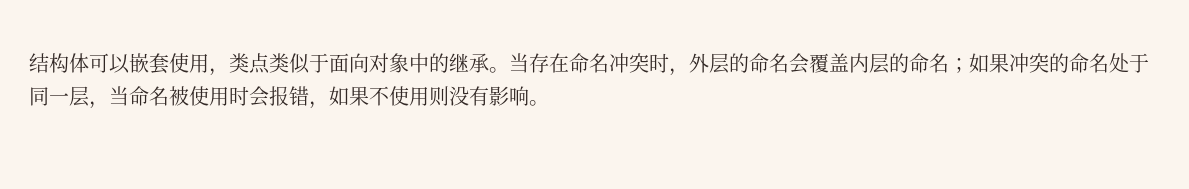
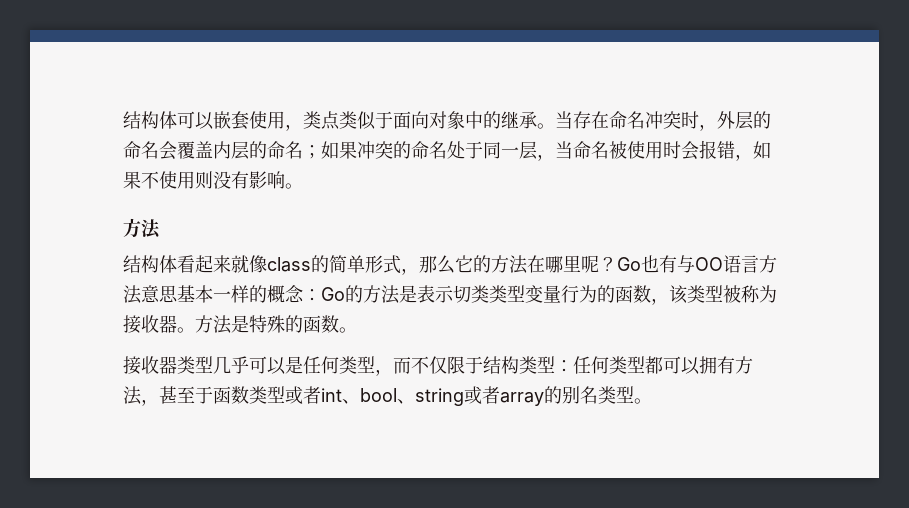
  当存在命名冲突时，外层的命名会覆盖内层的命名；如果冲突的命名处于同一层，当命名被使用时会报错，如果不使用则没有影响。
+ 方法
+ 结构体看起来就像class的简单形式，那么它的方法在哪里呢？Go也有与OO语言方法意思基本一样的概念：Go的方法是表示切类类型变量行为的函数，该类型被称为接收器。方法是特殊的函数。
+ 接收器类型几乎可以是任何类型，而不仅限于结构类型：任何类型都可以拥有方法，甚至于函数类型或者int、bool、string或者array的别名类型。

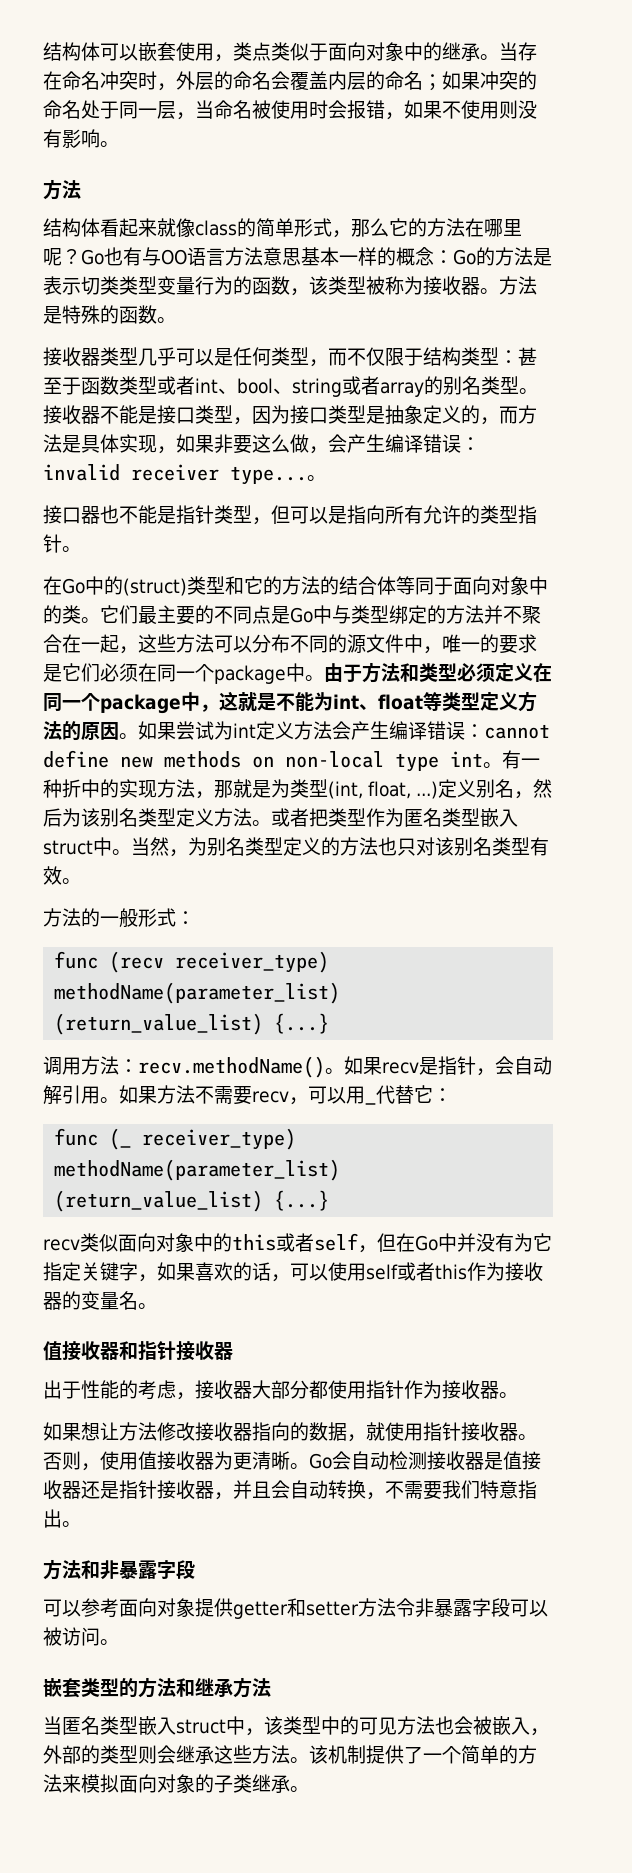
- 接收器类型几乎可以是任何类型，而不仅限于结构类型：任何类型都可以拥有方法，甚至于函数类型或者int、bool、string或者array的别名类型。
+ 接收器类型几乎可以是任何类型，而不仅限于结构类型：甚至于函数类型或者int、bool、string或者array的别名类型。
+ 接收器不能是接口类型，因为接口类型是抽象定义的，而方法是具体实现，如果非要这么做，会产生编译错误：invalid receiver type...。
+ 接口器也不能是指针类型，但可以是指向所有允许的类型指针。
+ 在Go中的(struct)类型和它的方法的结合体等同于面向对象中的类。它们最主要的不同点是Go中与类型绑定的方法并不聚合在一起，这些方法可以分布不同的源文件中，唯一的要求是它们必须在同一个package中。由于方法和类型必须定义在同一个package中，这就是不能为int、float等类型定义方法的原因。如果尝试为int定义方法会产生编译错误：cannot define new methods on non-local type int。有一种折中的实现方法，那就是为类型(int, float, ...)定义别名，然后为该别名类型定义方法。或者把类型作为匿名类型嵌入struct中。当然，为别名类型定义的方法也只对该别名类型有效。
+ 方法的一般形式：
+ func (recv receiver_type) methodName(parameter_list) (return_value_list) {...}
+ 调用方法：recv.methodName()。如果recv是指针，会自动解引用。如果方法不需要recv，可以用_代替它：
+ func (_ receiver_type) methodName(parameter_list) (return_value_list) {...}
+ recv类似面向对象中的this或者self，但在Go中并没有为它指定关键字，如果喜欢的话，可以使用self或者this作为接收器的变量名。
+ 值接收器和指针接收器
+ 出于性能的考虑，接收器大部分都使用指针作为接收器。
+ 如果想让方法修改接收器指向的数据，就使用指针接收器。否则，使用值接收器为更清晰。Go会自动检测接收器是值接收器还是指针接收器，并且会自动转换，不需要我们特意指出。
+ 方法和非暴露字段
+ 可以参考面向对象提供getter和setter方法令非暴露字段可以被访问。
+ 嵌套类型的方法和继承方法
+ 当匿名类型嵌入struct中，该类型中的可见方法也会被嵌入，外部的类型则会继承这些方法。该机制提供了一个简单的方法来模拟面向对象的子类继承。

